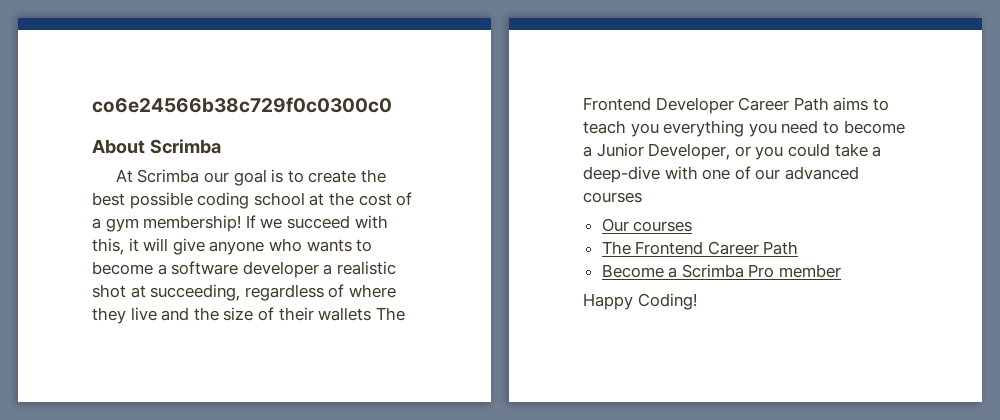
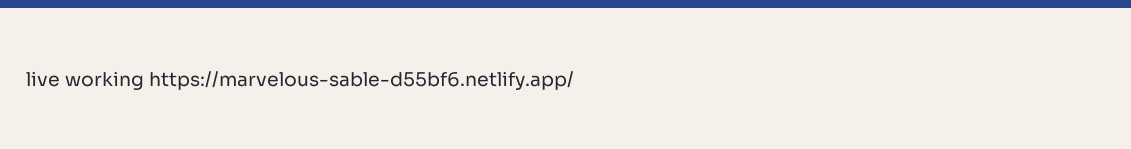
- co6e24566b38c729f0c0300c0
- About Scrimba
- At Scrimba our goal is to create the best possible coding school at the cost of a gym membership! If we succeed with this, it will give anyone who wants to become a software developer a realistic shot at succeeding, regardless of where they live and the size of their wallets The Frontend Developer Career Path aims to teach you everything you need to become a Junior Developer, or you could take a deep-dive with one of our advanced courses
- Our courses
- The Frontend Career Path
- Become a Scrimba Pro member
- Happy Coding!
+ live working https://marvelous-sable-d55bf6.netlify.app/

